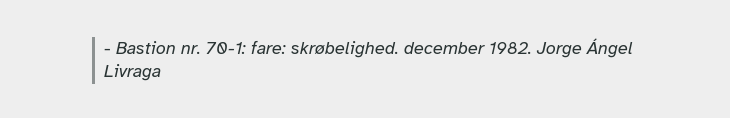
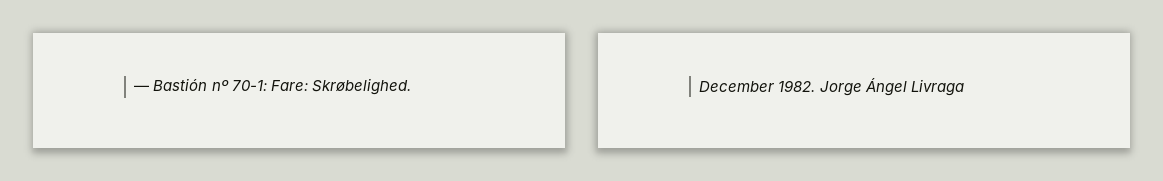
- - Bastion nr. 70-1: fare: skrøbelighed. december 1982.
+ — Bastión nº 70-1: Fare: Skrøbelighed. December 1982.

